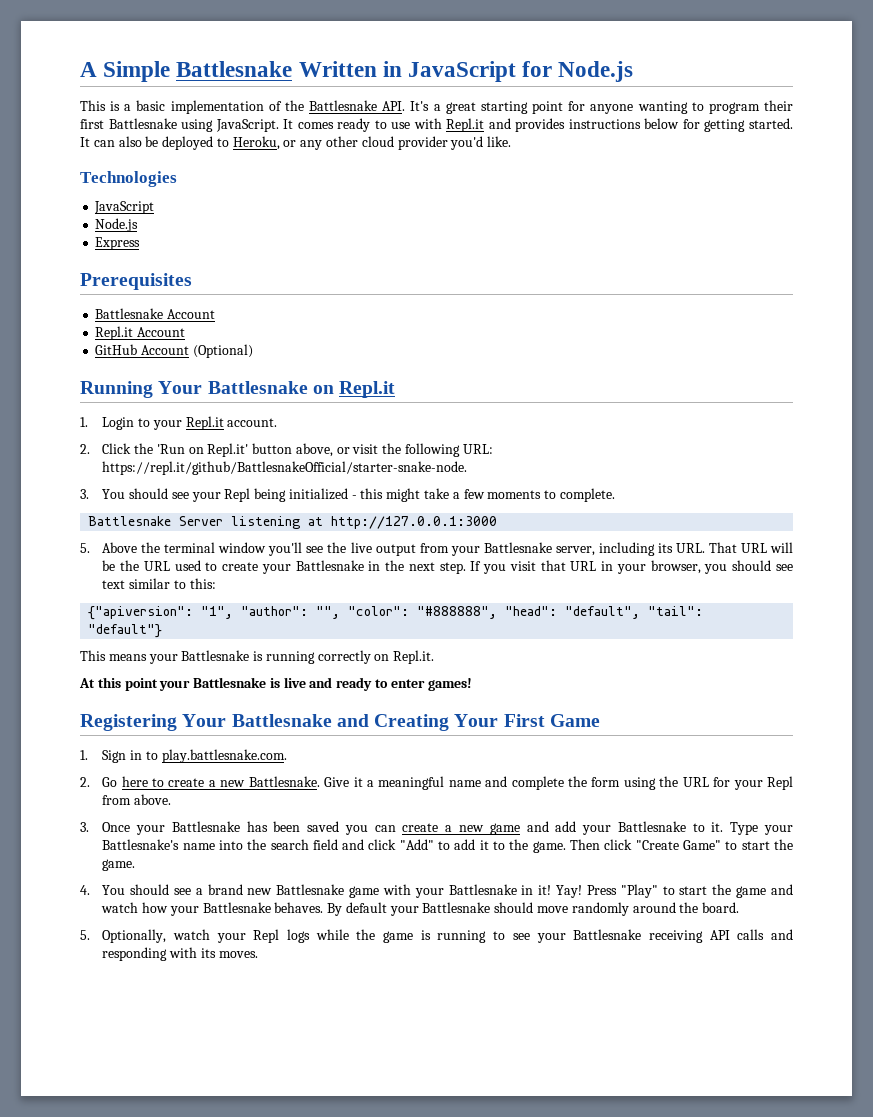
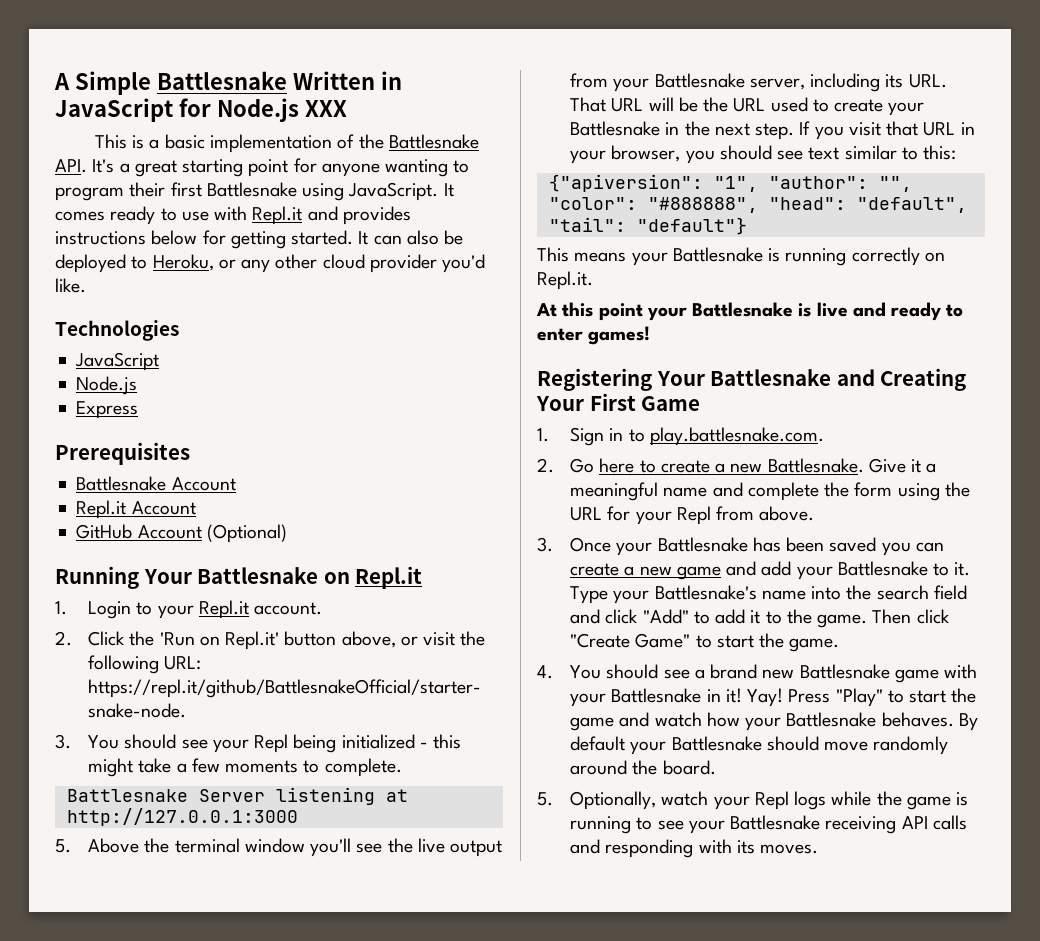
- A Simple Battlesnake Written in JavaScript for Node.js
+ A Simple Battlesnake Written in JavaScript for Node.js XXX

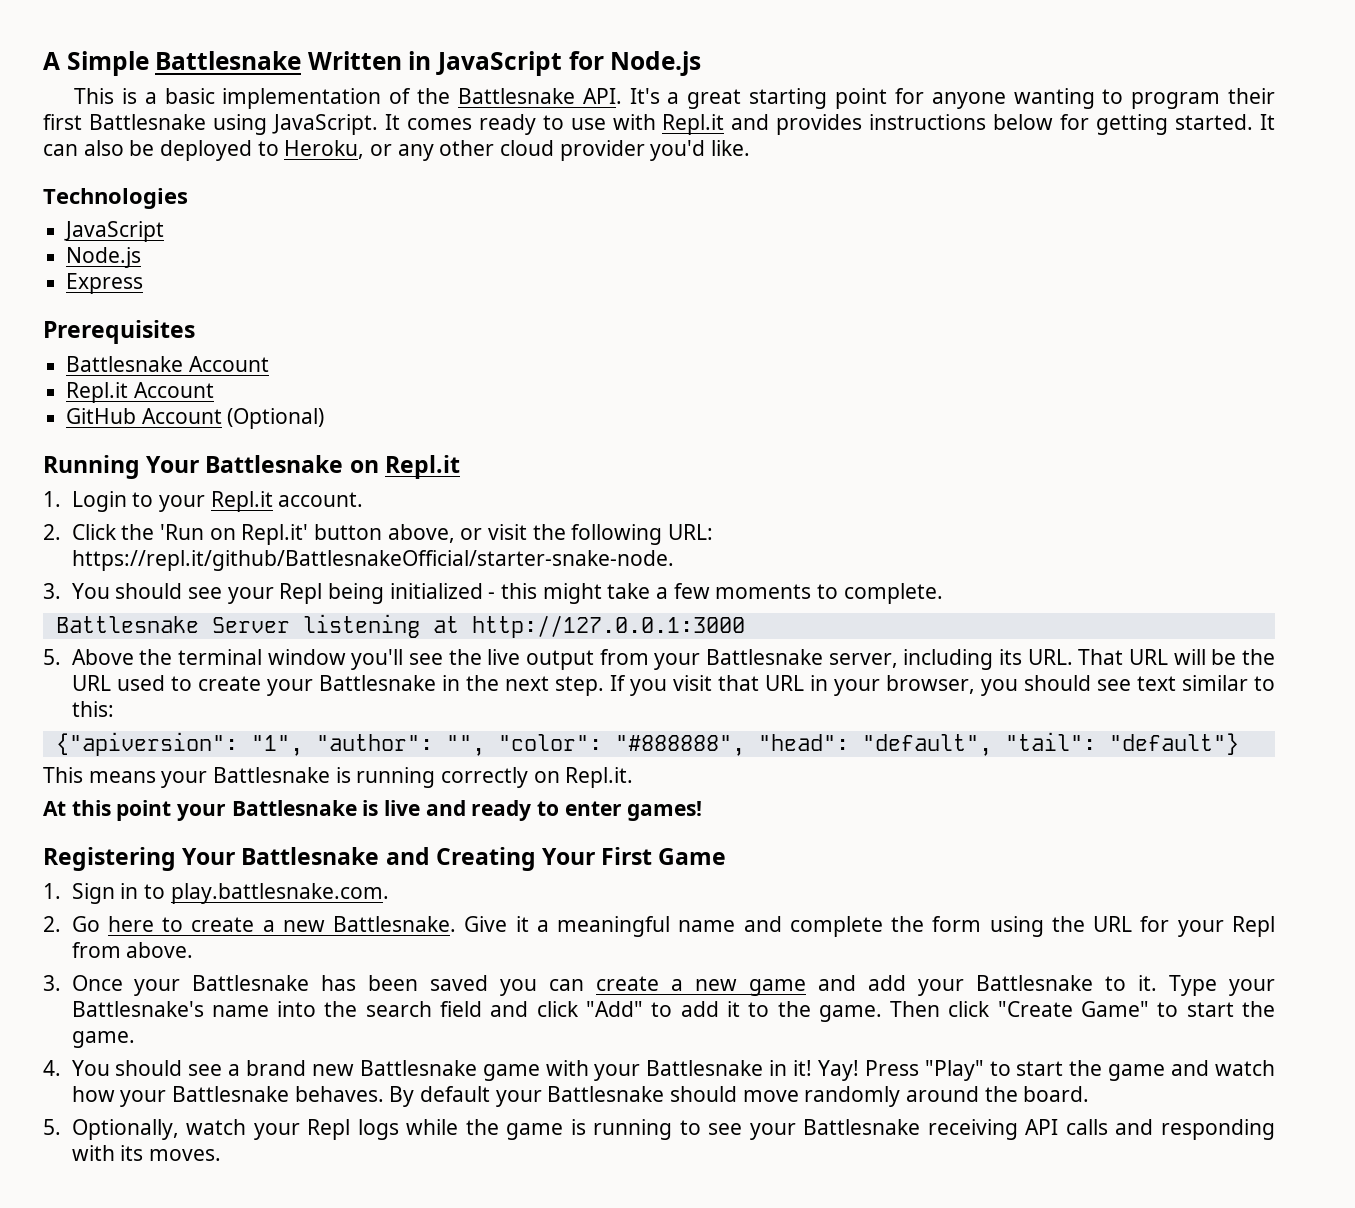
- A Simple Battlesnake Written in JavaScript for Node.js XXX
+ A Simple Battlesnake Written in JavaScript for Node.js

